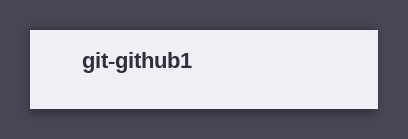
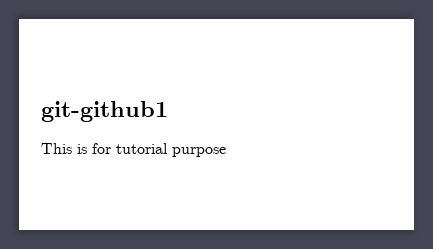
+ This is for tutorial purpose

